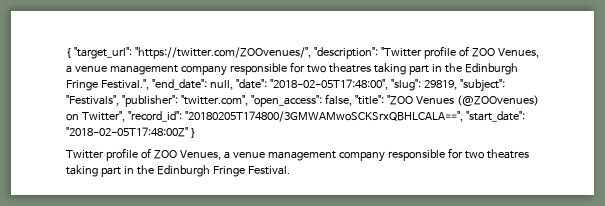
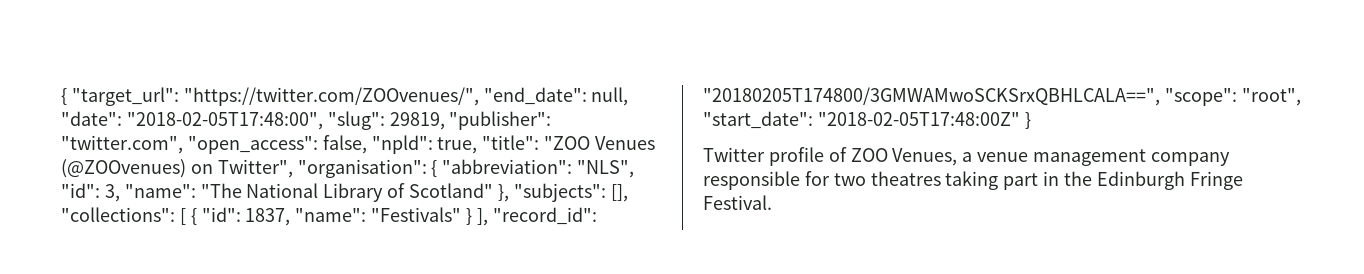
- { "target_url": "https://twitter.com/ZOOvenues/", "description": "Twitter profile of ZOO Venues, a venue management company responsible for two theatres taking part in the Edinburgh Fringe Festival.", "end_date": null, "date": "2018-02-05T17:48:00", "slug": 29819, "subject": "Festivals", "publisher": "twitter.com", "open_access": false, "title": "ZOO Venues (@ZOOvenues) on Twitter", "record_id": "20180205T174800/3GMWAMwoSCKSrxQBHLCALA==", "start_date": "2018-02-05T17:48:00Z" }
+ { "target_url": "https://twitter.com/ZOOvenues/", "end_date": null, "date": "2018-02-05T17:48:00", "slug": 29819, "publisher": "twitter.com", "open_access": false, "npld": true, "title": "ZOO Venues (@ZOOvenues) on Twitter", "organisation": { "abbreviation": "NLS", "id": 3, "name": "The National Library of Scotland" }, "subjects": [], "collections": [ { "id": 1837, "name": "Festivals" } ], "record_id": "20180205T174800/3GMWAMwoSCKSrxQBHLCALA==", "scope": "root", "start_date": "2018-02-05T17:48:00Z" }

